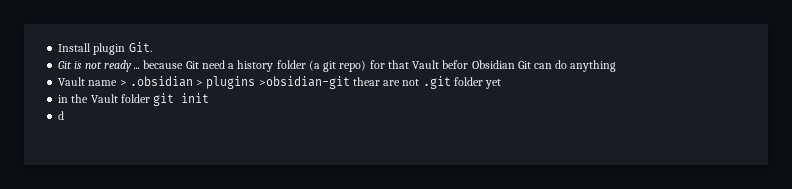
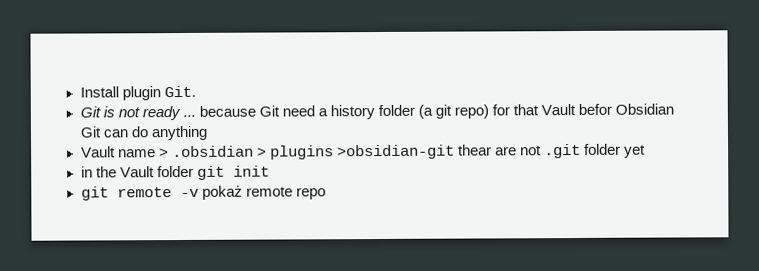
- d
+ git remote -v pokaż remote repo

